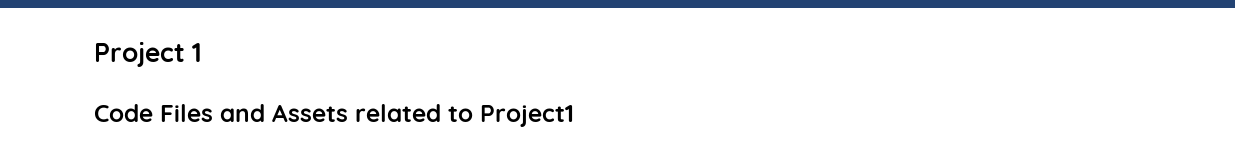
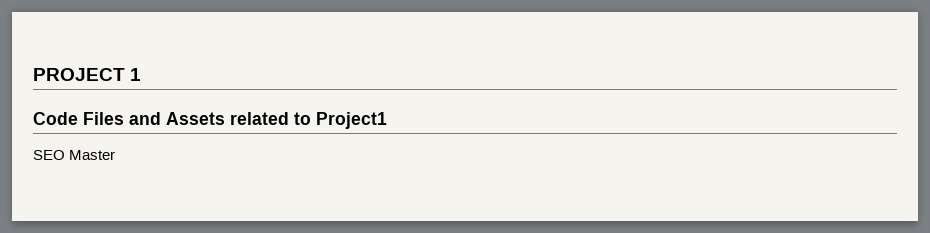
- Project 1
+ PROJECT 1
+ SEO Master

